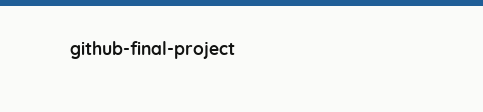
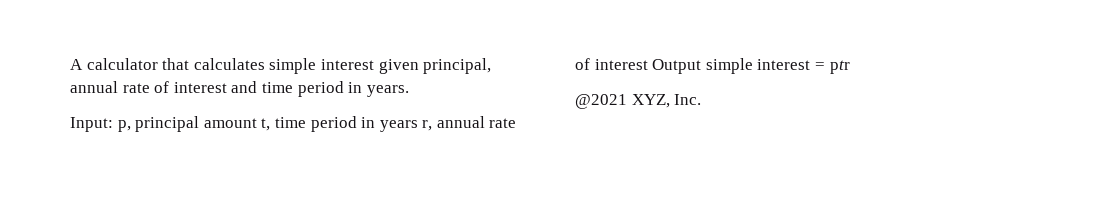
- github-final-project
+ A calculator that calculates simple interest given principal, annual rate of interest and time period in years.
+ Input: p, principal amount t, time period in years r, annual rate of interest Output simple interest = ptr
+ @2021 XYZ, Inc.

